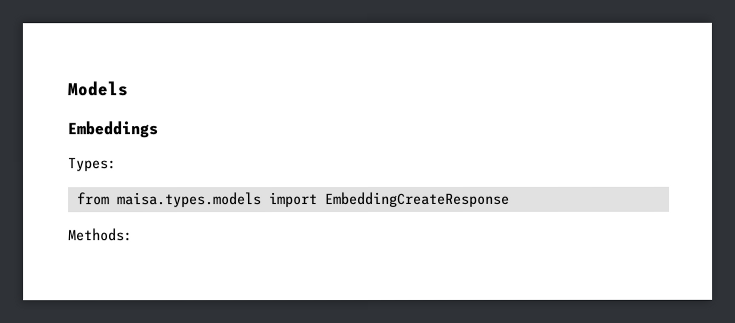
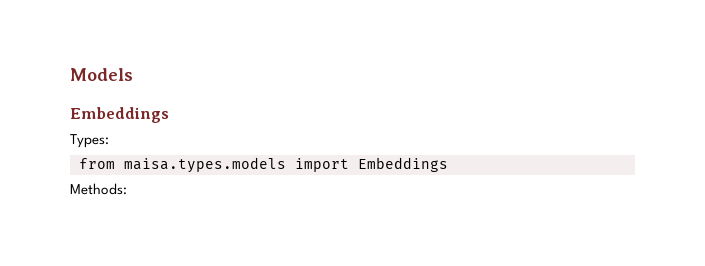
- from maisa.types.models import EmbeddingCreateResponse
+ from maisa.types.models import Embeddings

